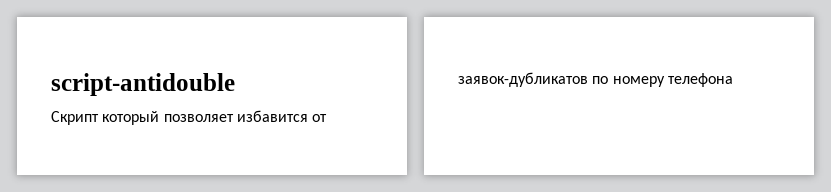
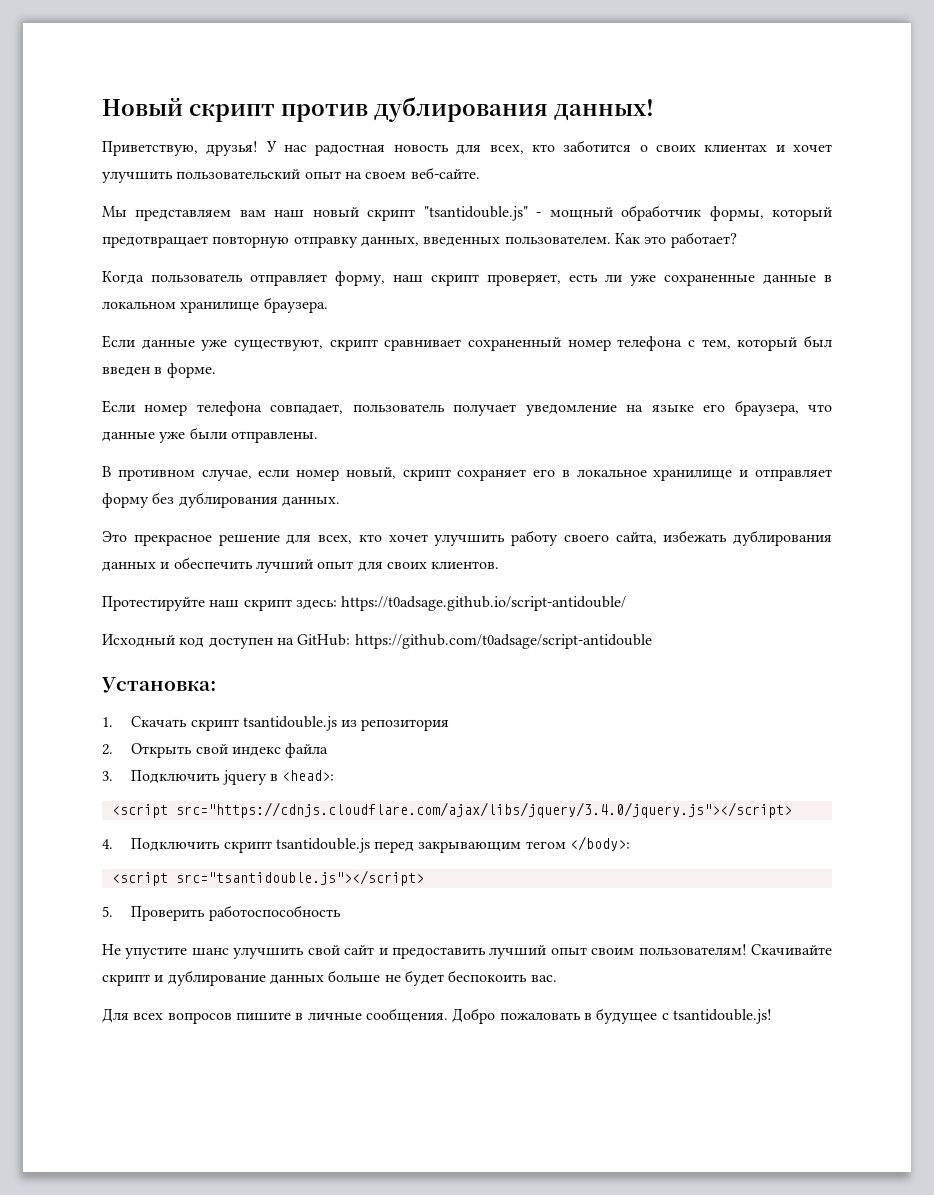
- script-antidouble
- Скрипт который позволяет избавится от заявок-дубликатов по номеру телефона
+ Новый скрипт против дублирования данных!
+ Приветствую, друзья! У нас радостная новость для всех, кто заботится о своих клиентах и хочет улучшить пользовательский опыт на своем веб-сайте.
+ Мы представляем вам наш новый скрипт "tsantidouble.js" - мощный обработчик формы, который предотвращает повторную отправку данных, введенных пользователем. Как это работает?
+ Когда пользователь отправляет форму, наш скрипт проверяет, есть ли уже сохраненные данные в локальном хранилище браузера.
+ Если данные уже существуют, скрипт сравнивает сохраненный номер телефона с тем, который был введен в форме.
+ Если номер телефона совпадает, пользователь получает уведомление на языке его браузера, что данные уже были отправлены.
+ В противном случае, если номер новый, скрипт сохраняет его в локальное хранилище и отправляет форму без дублирования данных.
+ Это прекрасное решение для всех, кто хочет улучшить работу своего сайта, избежать дублирования данных и обеспечить лучший опыт для своих клиентов.
+ Протестируйте наш скрипт здесь: https://t0adsage.github.io/script-antidouble/
+ Исходный код доступен на GitHub: https://github.com/t0adsage/script-antidouble
+ Установка:
+ 1. Скачать скрипт tsantidouble.js из репозитория
+ 2. Открыть свой индекс файла
+ 3. Подключить jquery в <head>:
+ <script src="https://cdnjs.cloudflare.com/ajax/libs/jquery/3.4.0/jquery.js"></script>
+ 4. Подключить скрипт tsantidouble.js перед закрывающим тегом </body>:
+ <script src="tsantidouble.js"></script>
+ 5. Проверить работоспособность
+ Не упустите шанс улучшить свой сайт и предоставить лучший опыт своим пользователям! Скачивайте скрипт и дублирование данных больше не будет беспокоить вас.
+ Для всех вопросов пишите в личные сообщения. Добро пожаловать в будущее с tsantidouble.js!

